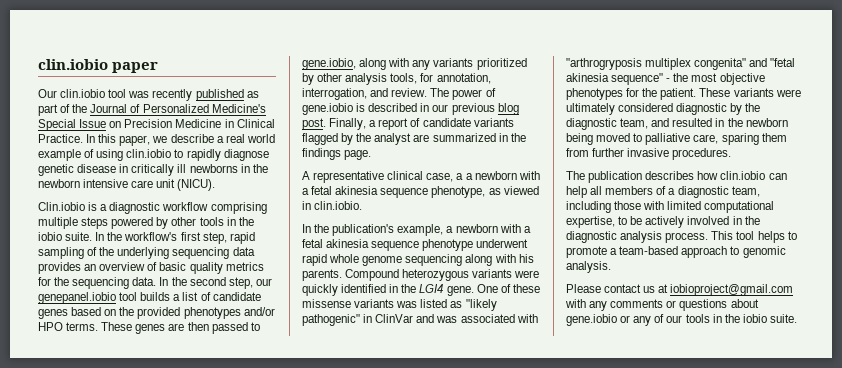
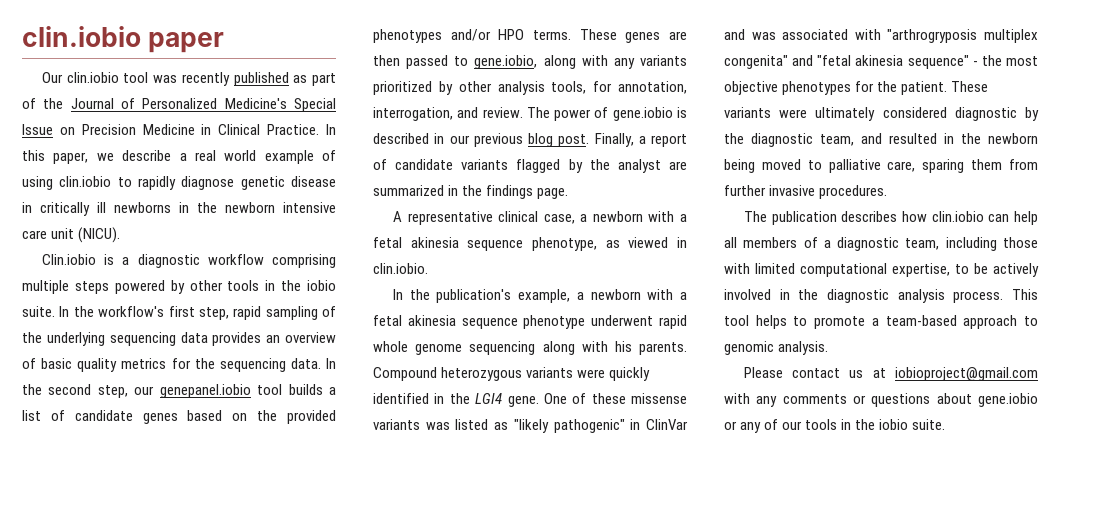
- A representative clinical case, a a newborn with a fetal akinesia sequence phenotype, as viewed in clin.iobio.
+ A representative clinical case, a newborn with a fetal akinesia sequence phenotype, as viewed in clin.iobio.

